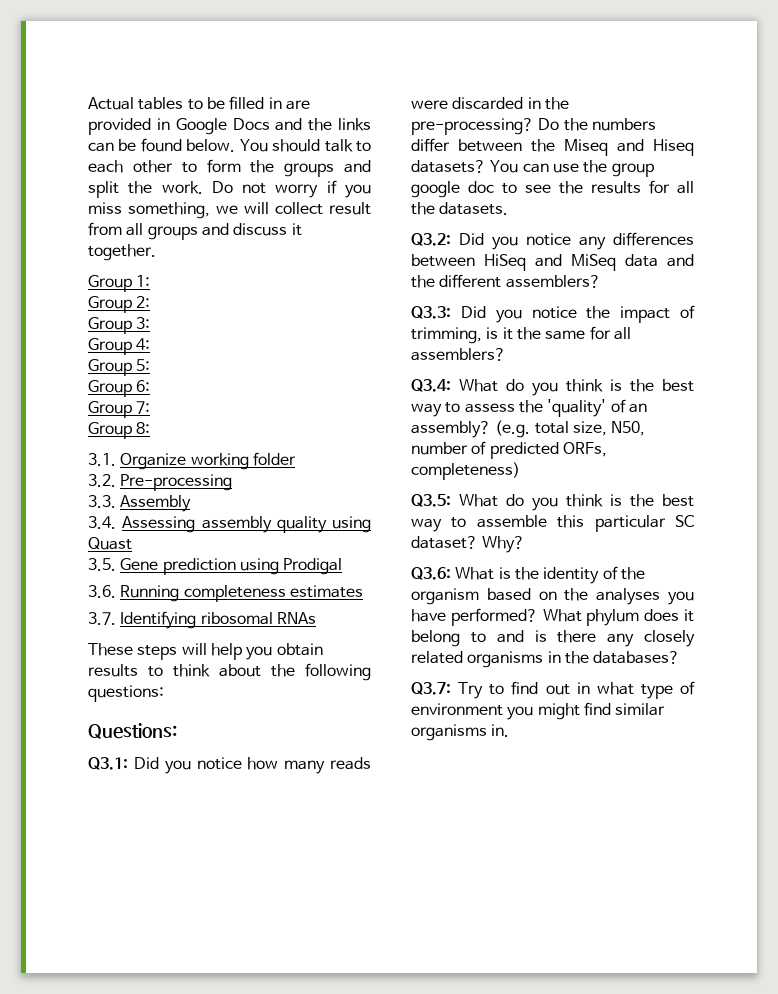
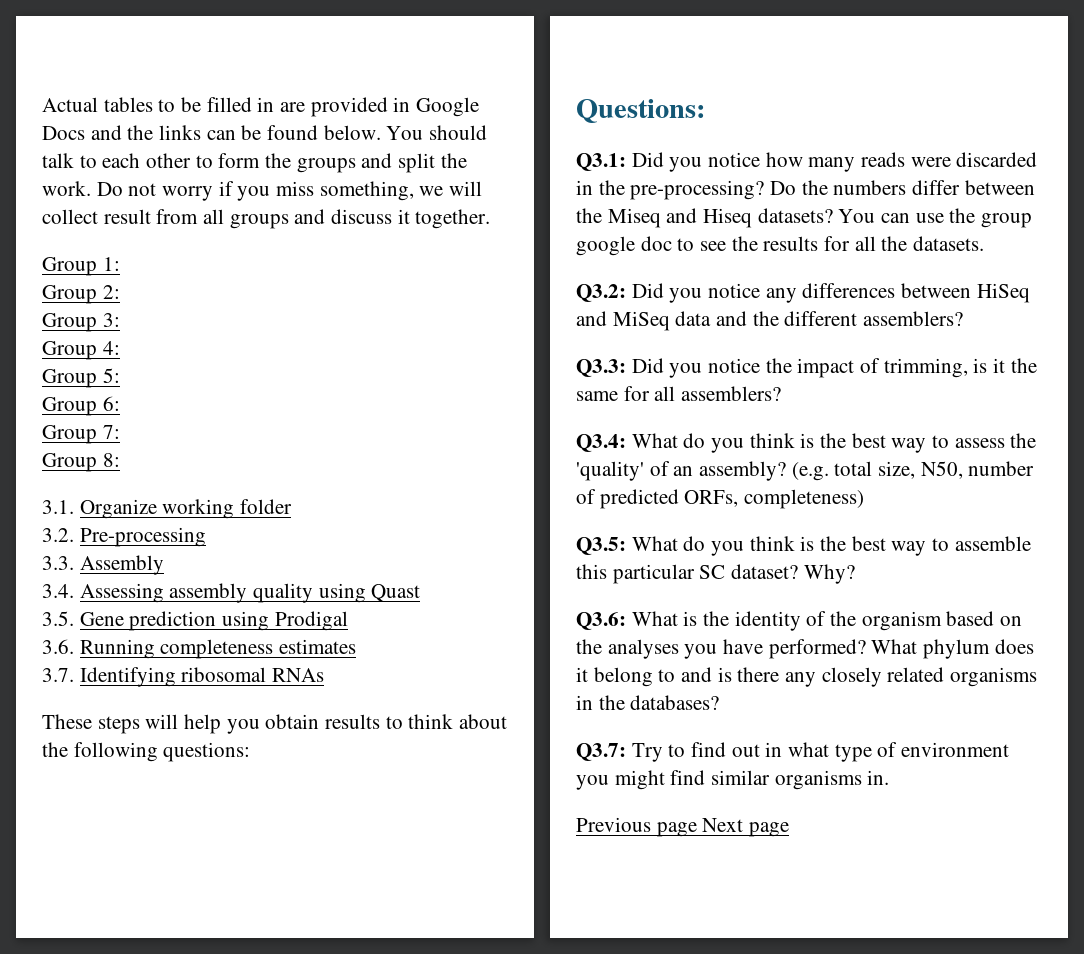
+ Previous page Next page

